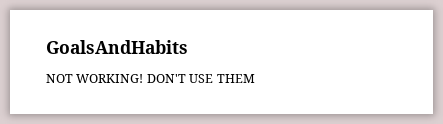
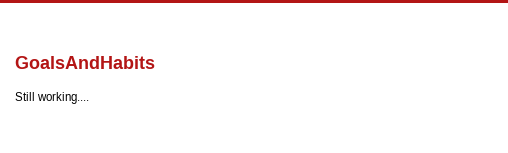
- NOT WORKING! DON'T USE THEM
+ Still working....

